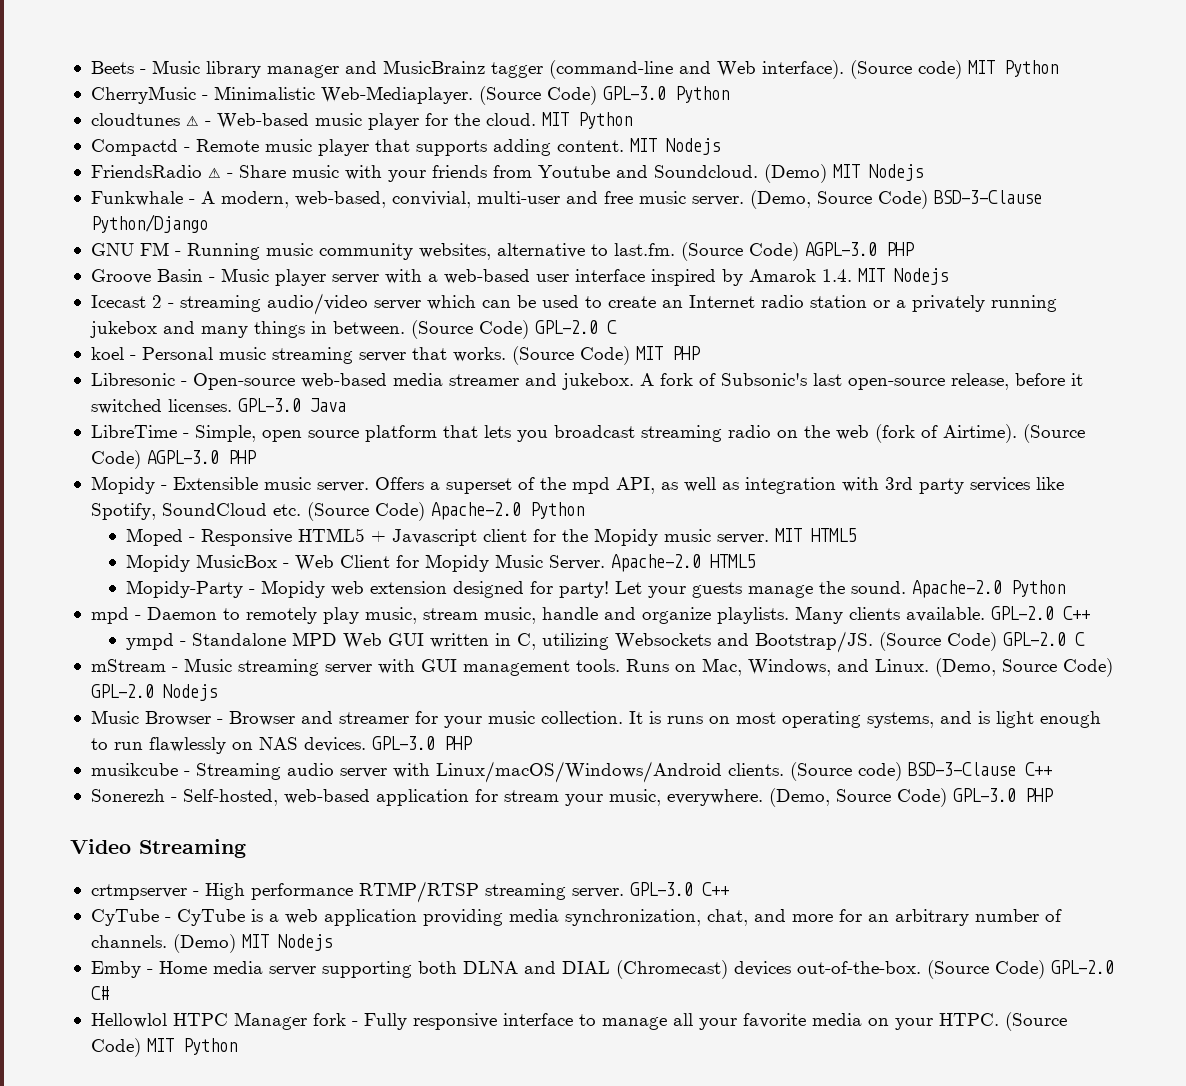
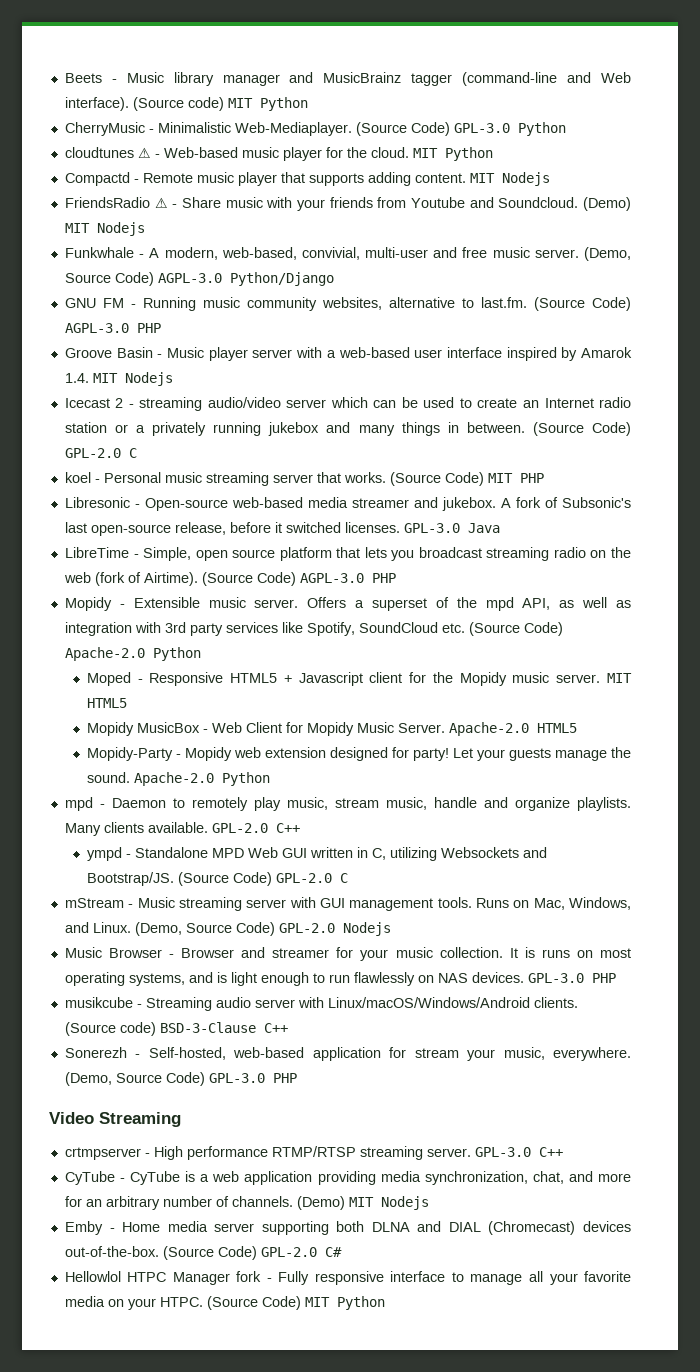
- (Demo, Source Code) BSD-3-Clause Python/Django
+ (Demo, Source Code) AGPL-3.0 Python/Django

